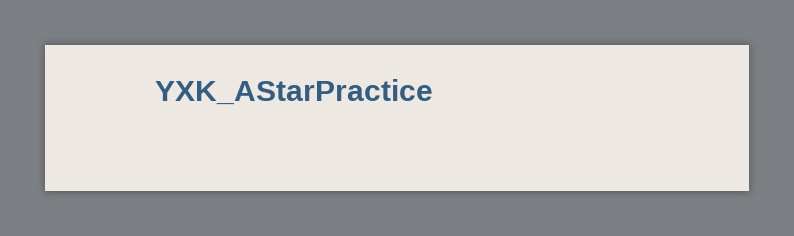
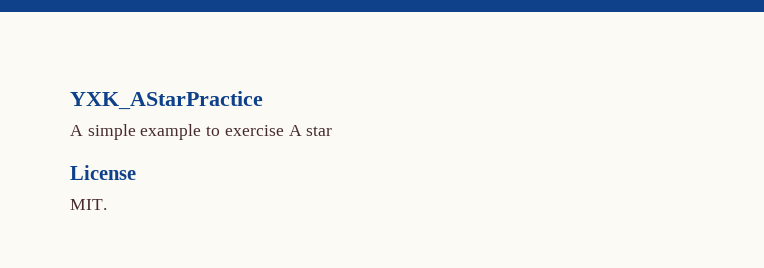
+ A simple example to exercise A star
+ License
+ MIT.

